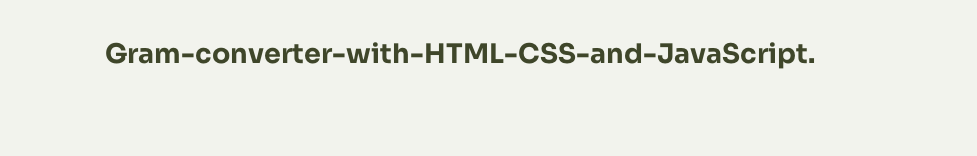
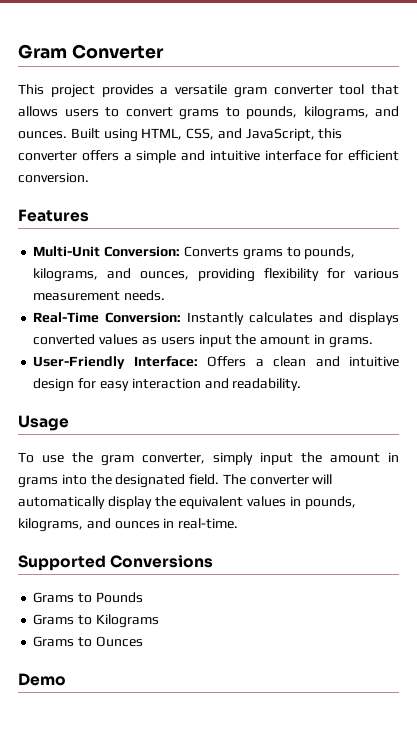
- Gram-converter-with-HTML-CSS-and-JavaScript.
+ Gram Converter
+ This project provides a versatile gram converter tool that allows users to convert grams to pounds, kilograms, and ounces. Built using HTML, CSS, and JavaScript, this converter offers a simple and intuitive interface for efficient conversion.
+ Features
+ Multi-Unit Conversion: Converts grams to pounds, kilograms, and ounces, providing flexibility for various measurement needs.
+ Real-Time Conversion: Instantly calculates and displays converted values as users input the amount in grams.
+ User-Friendly Interface: Offers a clean and intuitive design for easy interaction and readability.
+ Usage
+ To use the gram converter, simply input the amount in grams into the designated field. The converter will automatically display the equivalent values in pounds, kilograms, and ounces in real-time.
+ Supported Conversions
+ Grams to Pounds
+ Grams to Kilograms
+ Grams to Ounces
+ Demo

